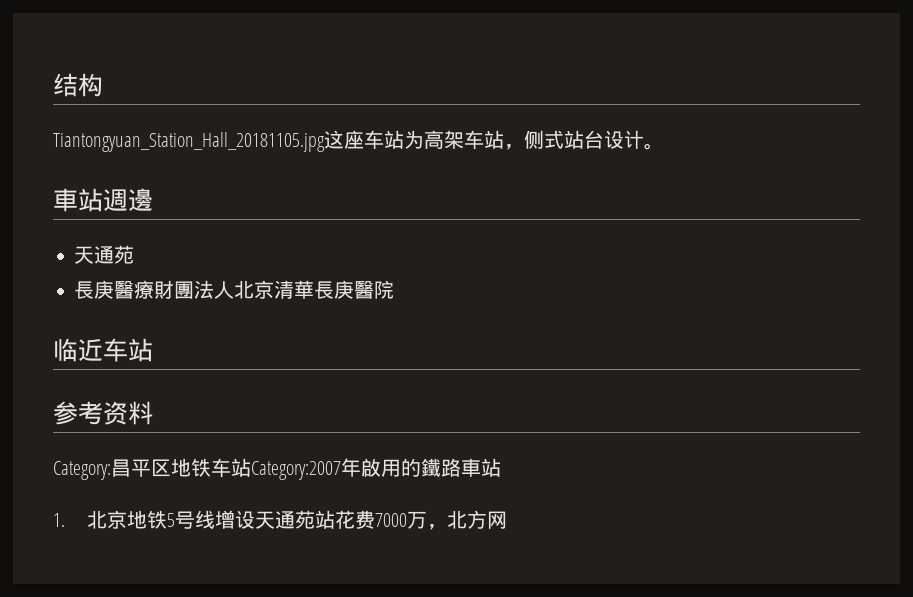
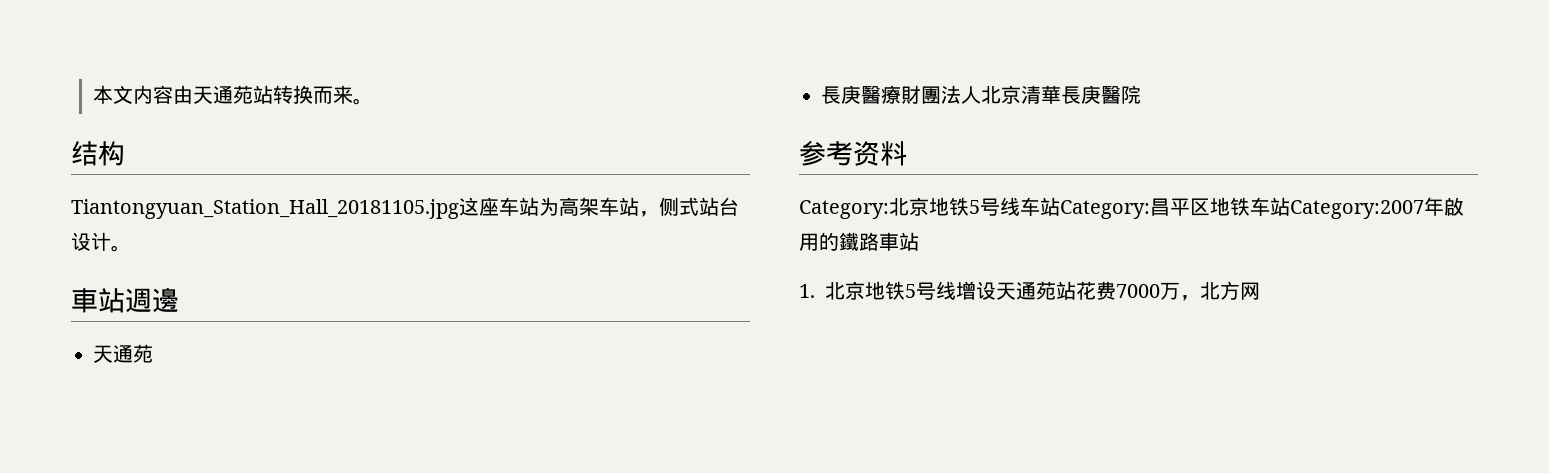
+ 本文内容由天通苑站转换而来。
- 临近车站
- Category:昌平区地铁车站Category:2007年啟用的鐵路車站
+ Category:北京地铁5号线车站Category:昌平区地铁车站Category:2007年啟用的鐵路車站

